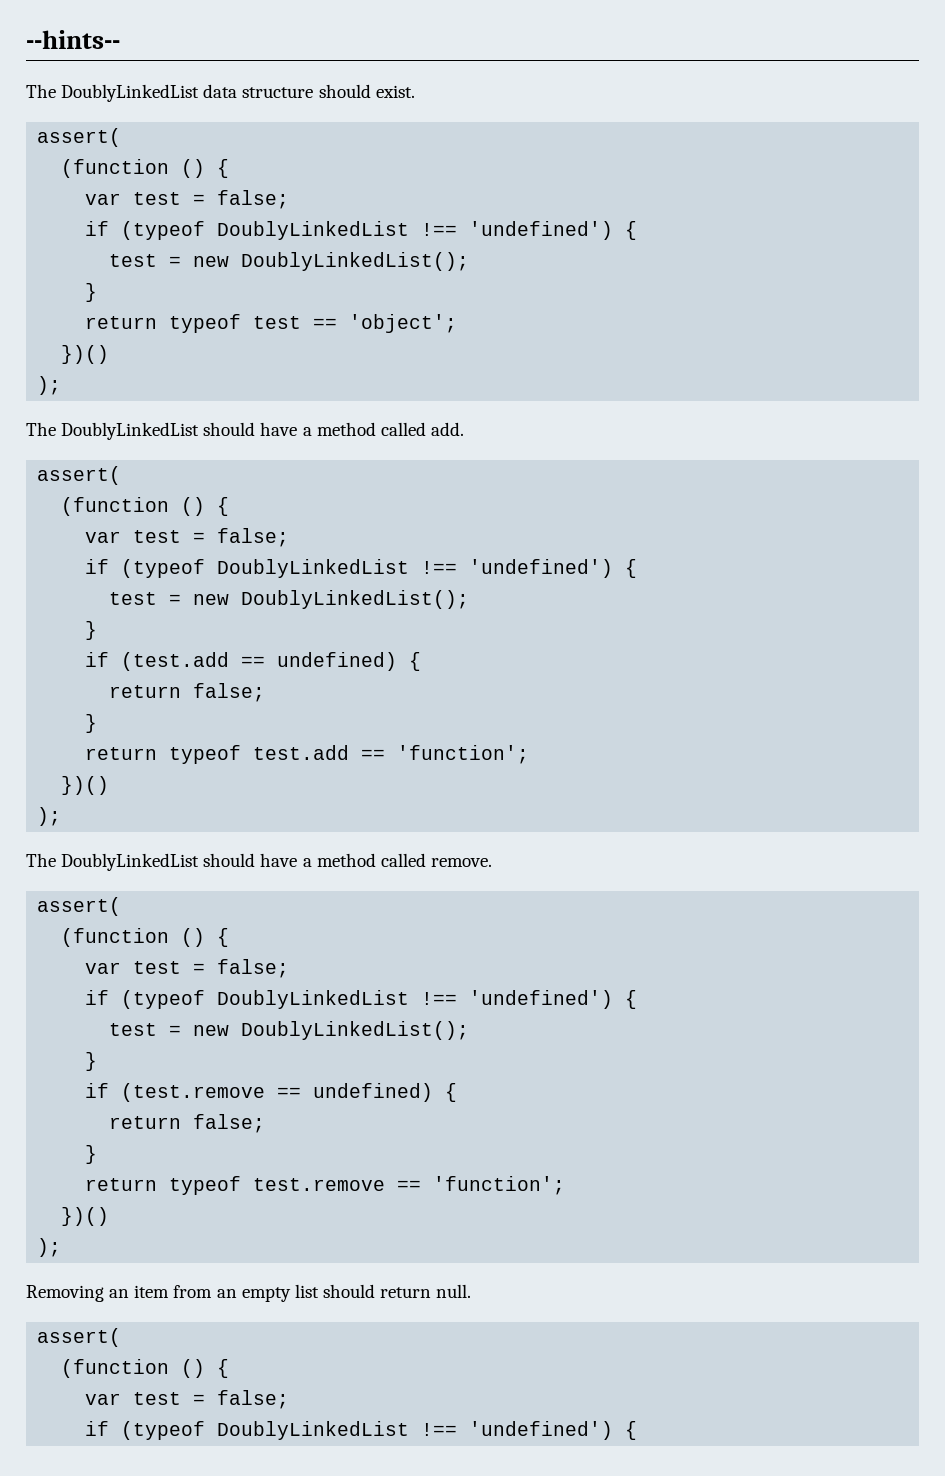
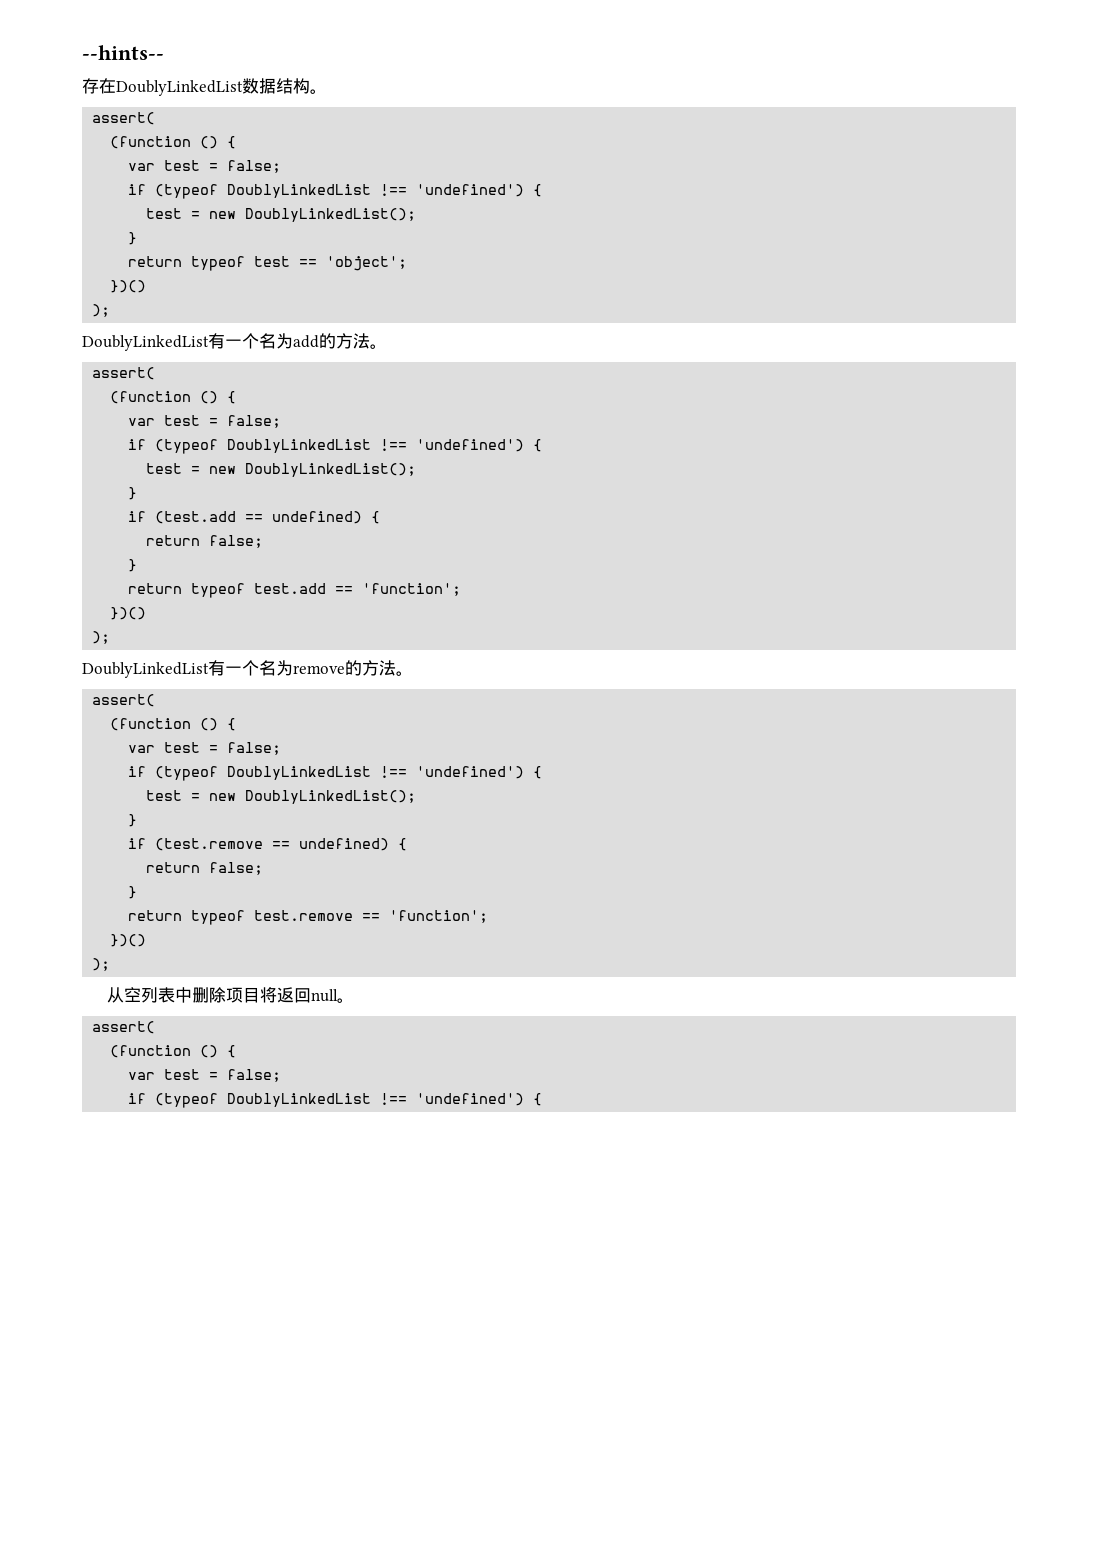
- The DoublyLinkedList data structure should exist.
+ 存在DoublyLinkedList数据结构。
- The DoublyLinkedList should have a method called add.
+ DoublyLinkedList有一个名为add的方法。
- The DoublyLinkedList should have a method called remove.
+ DoublyLinkedList有一个名为remove的方法。
- Removing an item from an empty list should return null.
+ 从空列表中删除项目将返回null。

